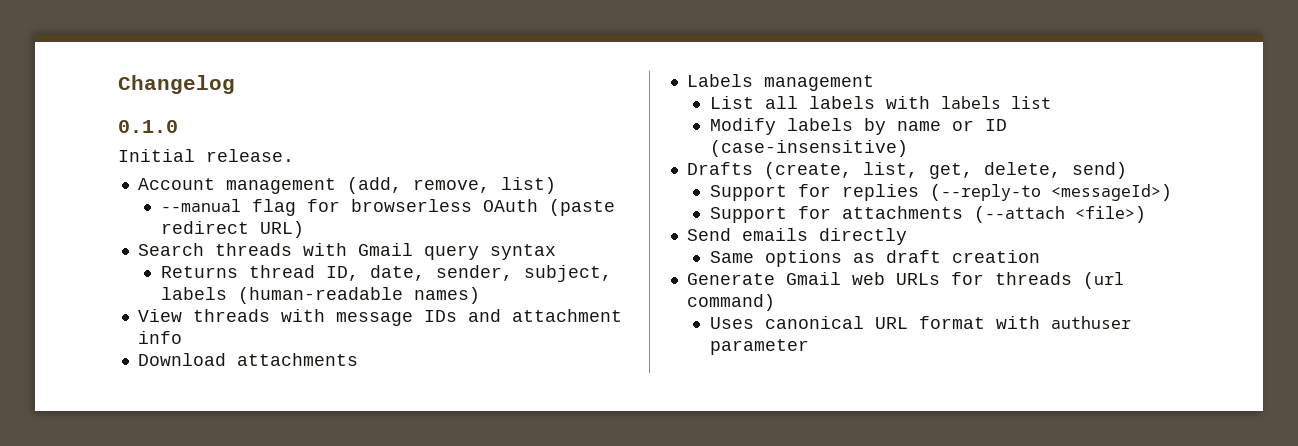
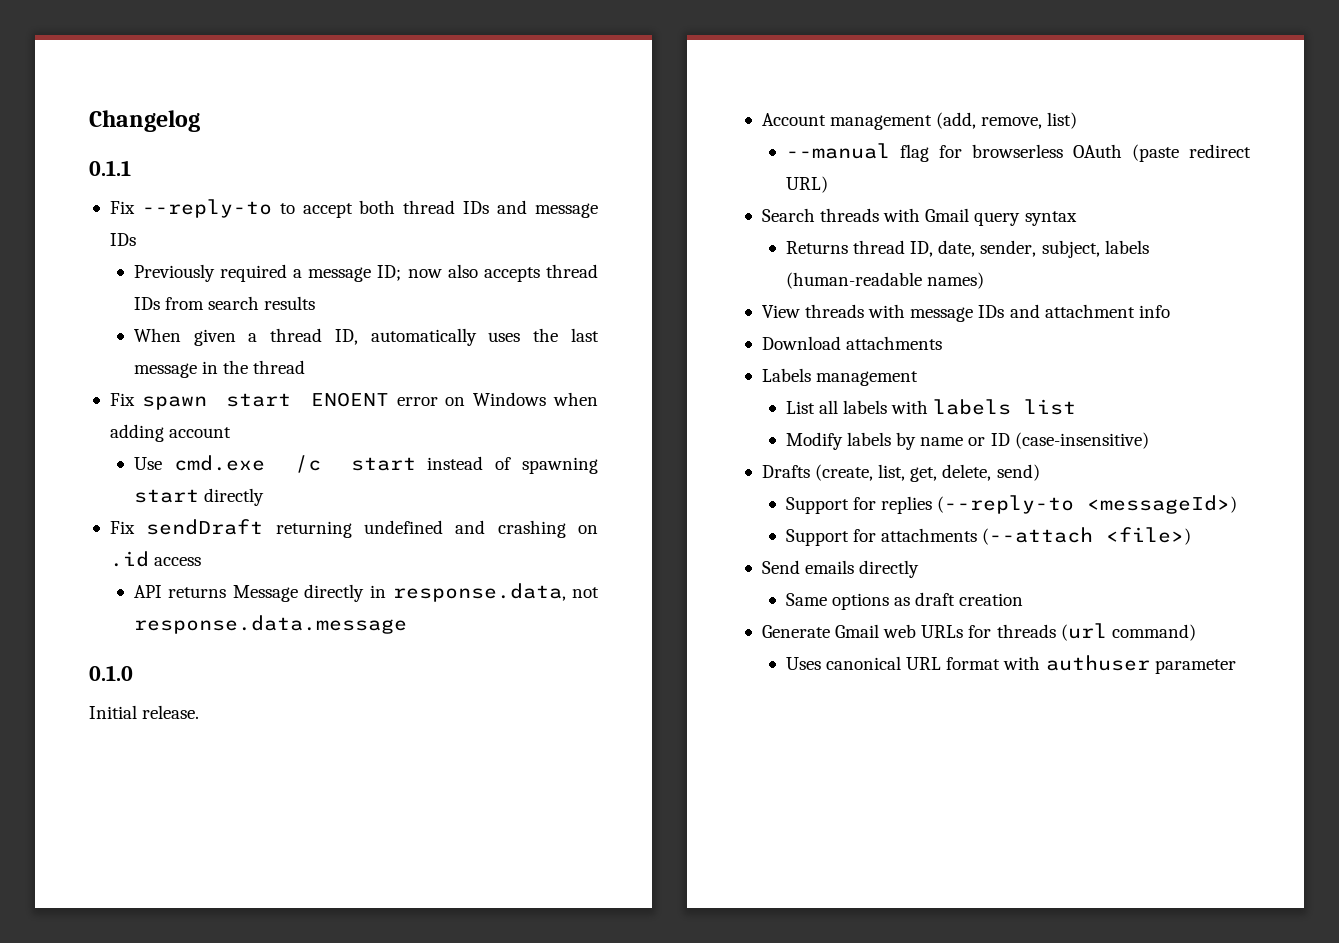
+ 0.1.1
+ Fix --reply-to to accept both thread IDs and message IDs
+ Previously required a message ID; now also accepts thread IDs from search results
+ When given a thread ID, automatically uses the last message in the thread
+ Fix spawn start ENOENT error on Windows when adding account
+ Use cmd.exe /c start instead of spawning start directly
+ Fix sendDraft returning undefined and crashing on .id access
+ API returns Message directly in response.data, not response.data.message

